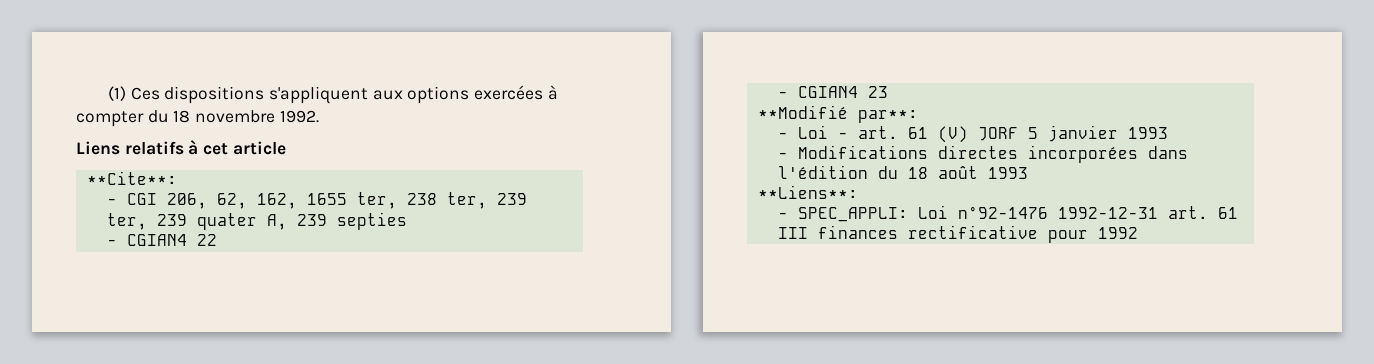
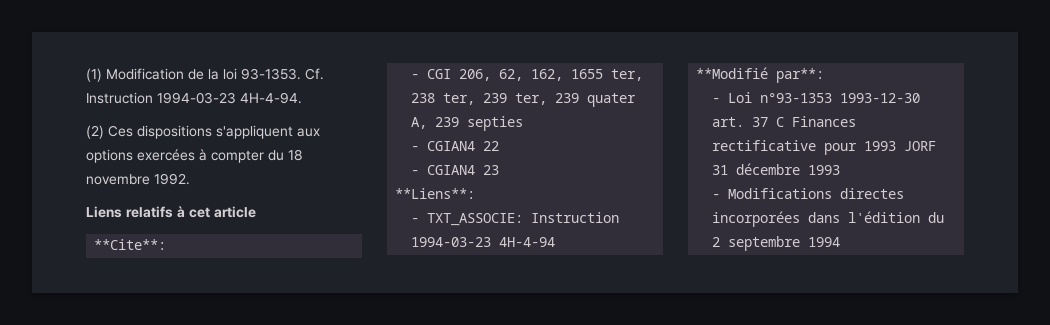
- (1) Ces dispositions s'appliquent aux options exercées à compter du 18 novembre 1992.
+ (1) Modification de la loi 93-1353. Cf. Instruction 1994-03-23 4H-4-94.
+ (2) Ces dispositions s'appliquent aux options exercées à compter du 18 novembre 1992.
+ **Liens**:
+ - TXT_ASSOCIE: Instruction 1994-03-23 4H-4-94
  **Modifié par**:
- - Loi - art. 61 (V) JORF 5 janvier 1993
+ - Loi n°93-1353 1993-12-30 art. 37 C Finances rectificative pour 1993 JORF 31 décembre 1993
- - Modifications directes incorporées dans l'édition du 18 août 1993
- **Liens**:
- - SPEC_APPLI: Loi n°92-1476 1992-12-31 art. 61 III finances rectificative pour 1992
+ - Modifications directes incorporées dans l'édition du 2 septembre 1994

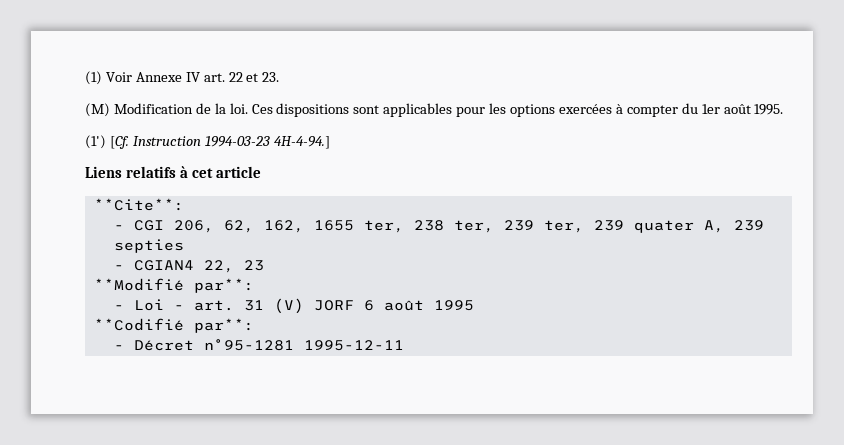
- (1) Modification de la loi 93-1353. Cf. Instruction 1994-03-23 4H-4-94.
- (2) Ces dispositions s'appliquent aux options exercées à compter du 18 novembre 1992.
+ (1) Voir Annexe IV art. 22 et 23.
+ (M) Modification de la loi. Ces dispositions sont applicables pour les options exercées à compter du 1er août 1995.
+ (1') [Cf. Instruction 1994-03-23 4H-4-94.]
- - CGIAN4 22
- - CGIAN4 23
- **Liens**:
- - TXT_ASSOCIE: Instruction 1994-03-23 4H-4-94
+ - CGIAN4 22, 23
  **Modifié par**:
- - Loi n°93-1353 1993-12-30 art. 37 C Finances rectificative pour 1993 JORF 31 décembre 1993
- - Modifications directes incorporées dans l'édition du 2 septembre 1994
+ - Loi - art. 31 (V) JORF 6 août 1995
+ **Codifié par**:
+ - Décret n°95-1281 1995-12-11

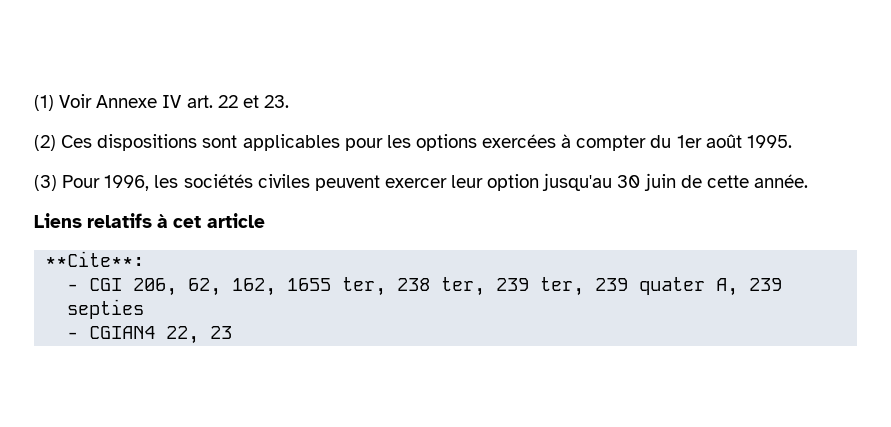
- (M) Modification de la loi. Ces dispositions sont applicables pour les options exercées à compter du 1er août 1995.
+ (2) Ces dispositions sont applicables pour les options exercées à compter du 1er août 1995.
- (1') [Cf. Instruction 1994-03-23 4H-4-94.]
+ (3) Pour 1996, les sociétés civiles peuvent exercer leur option jusqu'au 30 juin de cette année.
- **Modifié par**:
- - Loi - art. 31 (V) JORF 6 août 1995
- **Codifié par**:
- - Décret n°95-1281 1995-12-11

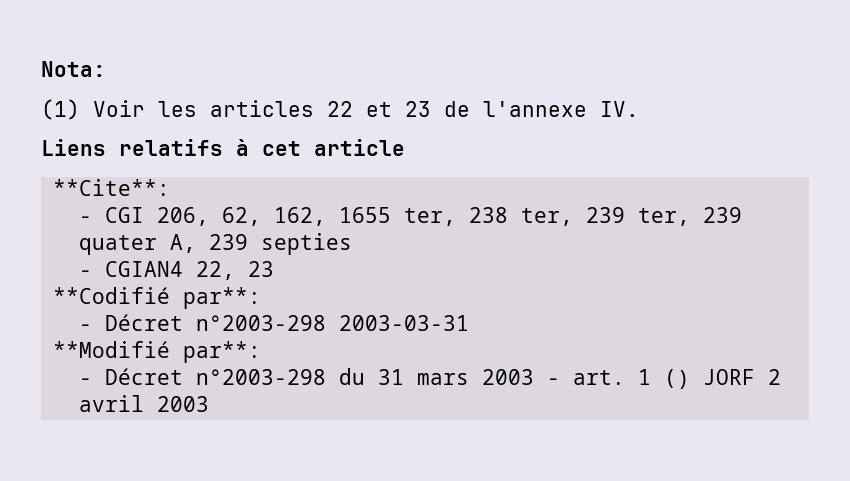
+ Nota:
- (1) Voir Annexe IV art. 22 et 23.
- (2) Ces dispositions sont applicables pour les options exercées à compter du 1er août 1995.
- (3) Pour 1996, les sociétés civiles peuvent exercer leur option jusqu'au 30 juin de cette année.
+ (1) Voir les articles 22 et 23 de l'annexe IV.
+ **Codifié par**:
+ - Décret n°2003-298 2003-03-31
+ **Modifié par**:
+ - Décret n°2003-298 du 31 mars 2003 - art. 1 () JORF 2 avril 2003

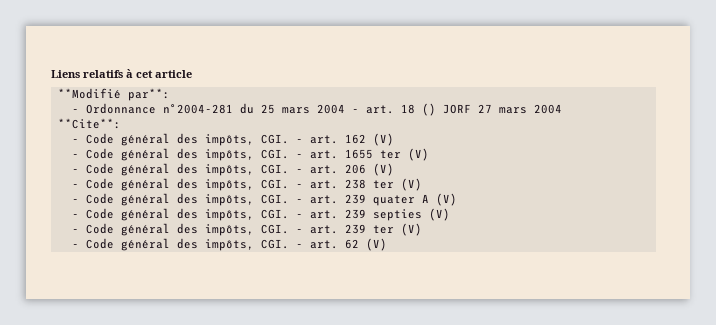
- Nota:
- (1) Voir les articles 22 et 23 de l'annexe IV.
+ **Modifié par**:
+ - Ordonnance n°2004-281 du 25 mars 2004 - art. 18 () JORF 27 mars 2004
  **Cite**:
- - CGI 206, 62, 162, 1655 ter, 238 ter, 239 ter, 239 quater A, 239 septies
- - CGIAN4 22, 23
- **Codifié par**:
- - Décret n°2003-298 2003-03-31
- **Modifié par**:
- - Décret n°2003-298 du 31 mars 2003 - art. 1 () JORF 2 avril 2003
+ - Code général des impôts, CGI. - art. 162 (V)
+ - Code général des impôts, CGI. - art. 1655 ter (V)
+ - Code général des impôts, CGI. - art. 206 (V)
+ - Code général des impôts, CGI. - art. 238 ter (V)
+ - Code général des impôts, CGI. - art. 239 quater A (V)
+ - Code général des impôts, CGI. - art. 239 septies (V)
+ - Code général des impôts, CGI. - art. 239 ter (V)
+ - Code général des impôts, CGI. - art. 62 (V)

